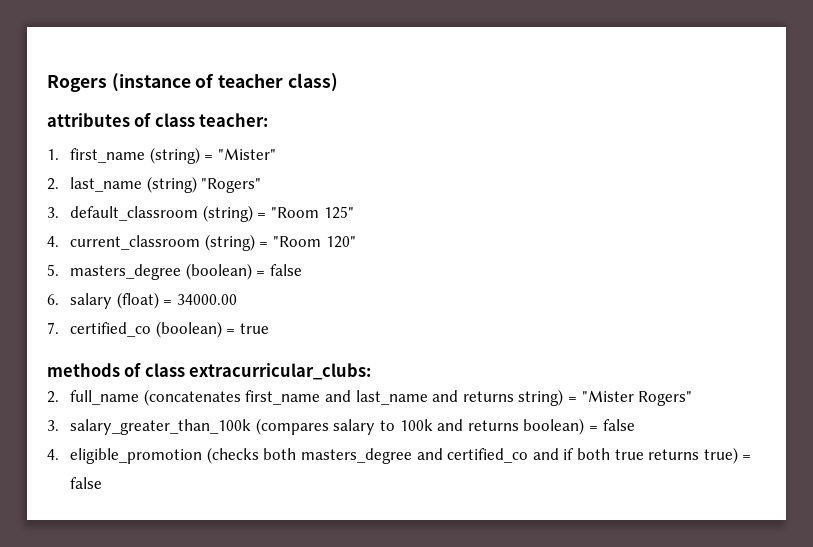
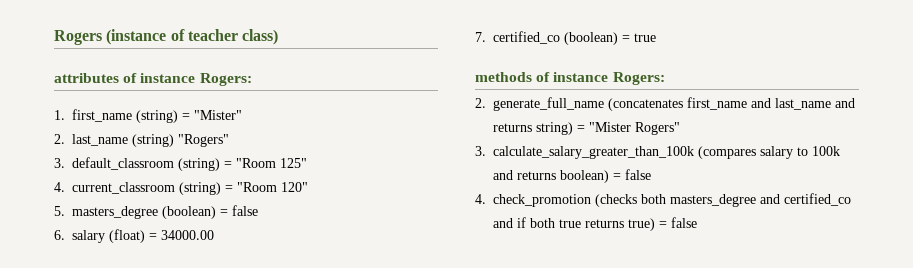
- attributes of class teacher:
+ attributes of instance Rogers:
- methods of class extracurricular_clubs:
- 2. full_name (concatenates first_name and last_name and returns string) = "Mister Rogers"
+ methods of instance Rogers:
+ 2. generate_full_name (concatenates first_name and last_name and returns string) = "Mister Rogers"
- 3. salary_greater_than_100k (compares salary to 100k and returns boolean) = false
+ 3. calculate_salary_greater_than_100k (compares salary to 100k and returns boolean) = false
- 4. eligible_promotion (checks both masters_degree and certified_co and if both true returns true) = false
+ 4. check_promotion (checks both masters_degree and certified_co and if both true returns true) = false

